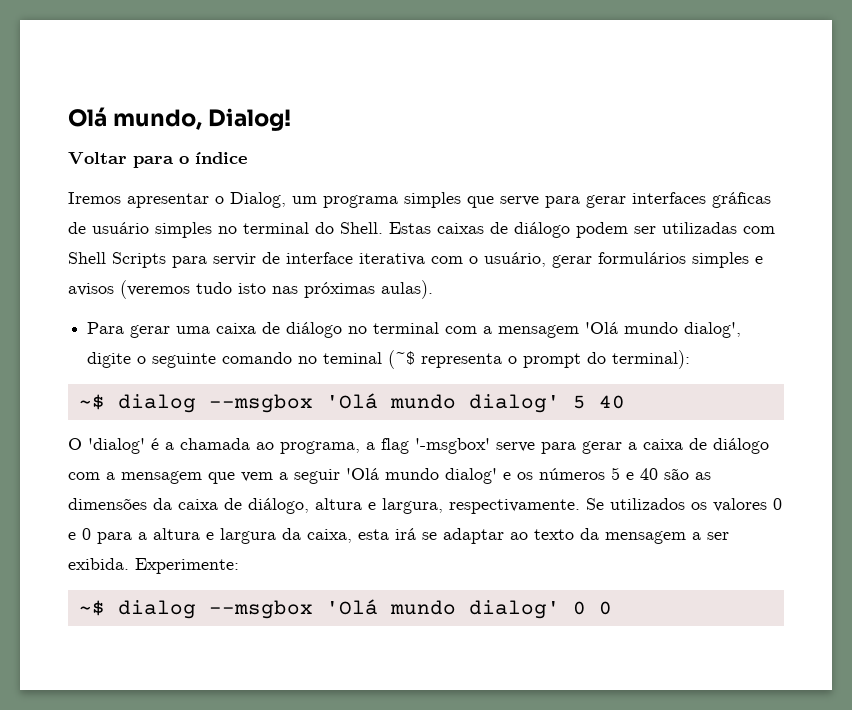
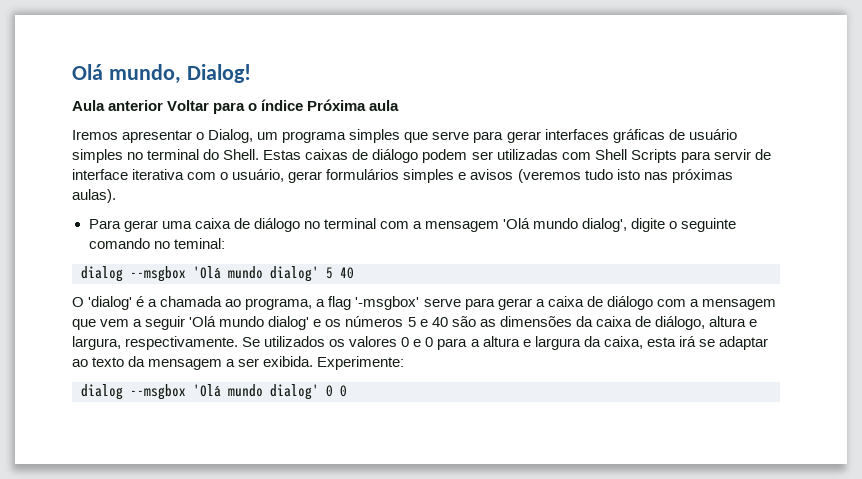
- Voltar para o índice
+ Aula anterior Voltar para o índice Próxima aula
- Para gerar uma caixa de diálogo no terminal com a mensagem 'Olá mundo dialog', digite o seguinte comando no teminal (~$ representa o prompt do terminal):
- ~$ dialog --msgbox 'Olá mundo dialog' 5 40
+ Para gerar uma caixa de diálogo no terminal com a mensagem 'Olá mundo dialog', digite o seguinte comando no teminal:
+ dialog --msgbox 'Olá mundo dialog' 5 40
- ~$ dialog --msgbox 'Olá mundo dialog' 0 0
+ dialog --msgbox 'Olá mundo dialog' 0 0

